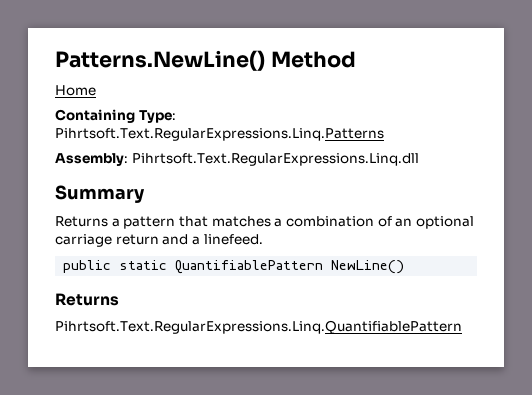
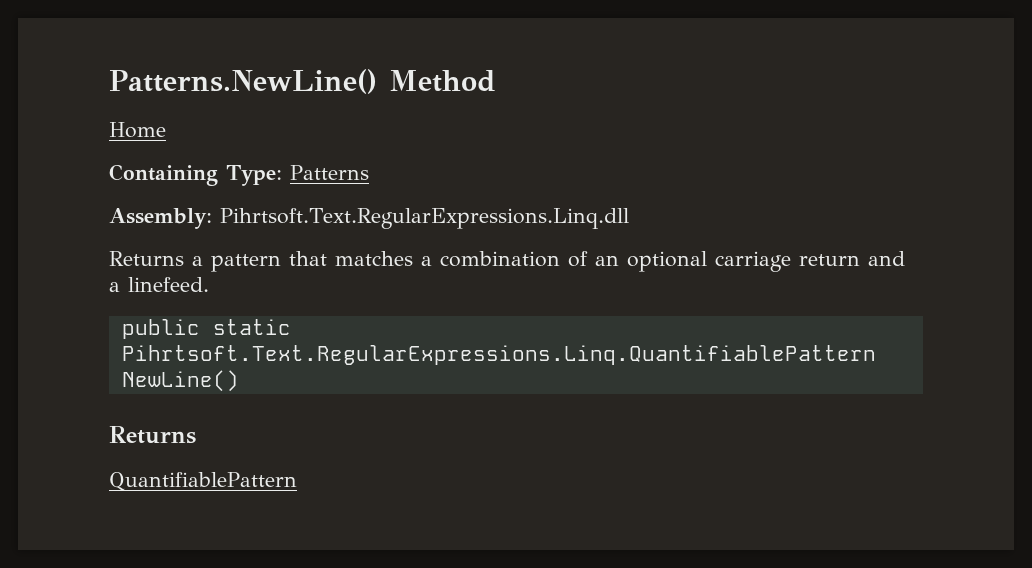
- Containing Type: Pihrtsoft.Text.RegularExpressions.Linq.Patterns
+ Containing Type: Patterns
- Summary
- public static QuantifiablePattern NewLine()
+ public static Pihrtsoft.Text.RegularExpressions.Linq.QuantifiablePattern NewLine()
- Pihrtsoft.Text.RegularExpressions.Linq.QuantifiablePattern
+ QuantifiablePattern

